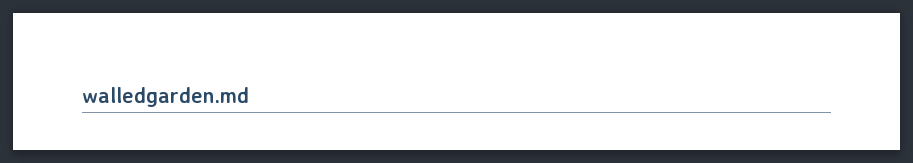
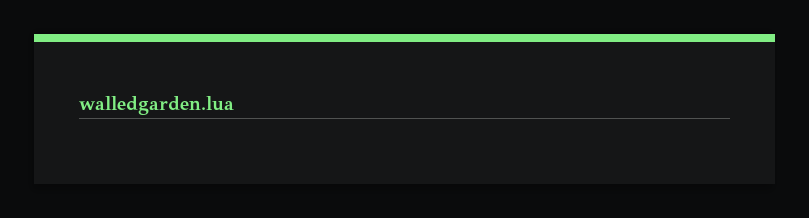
- walledgarden.md
+ walledgarden.lua

